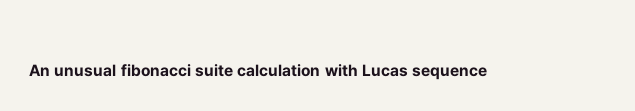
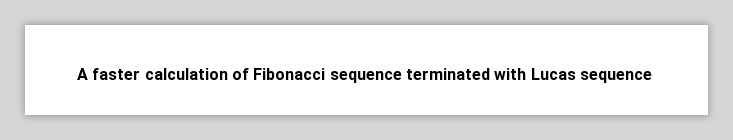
- An unusual fibonacci suite calculation with Lucas sequence
+ A faster calculation of Fibonacci sequence terminated with Lucas sequence

